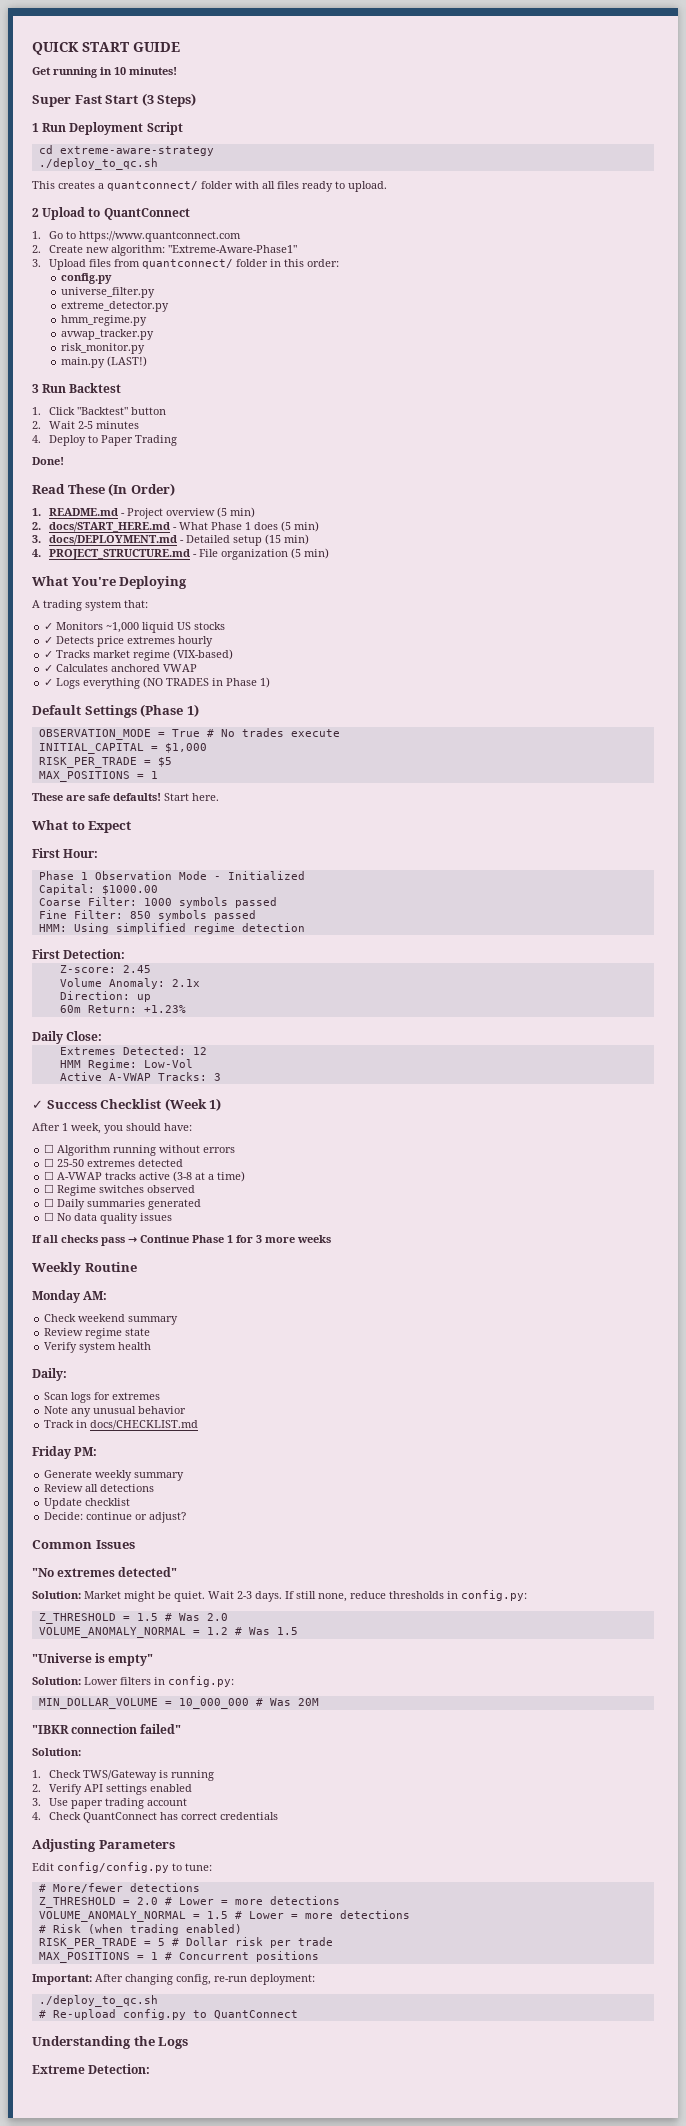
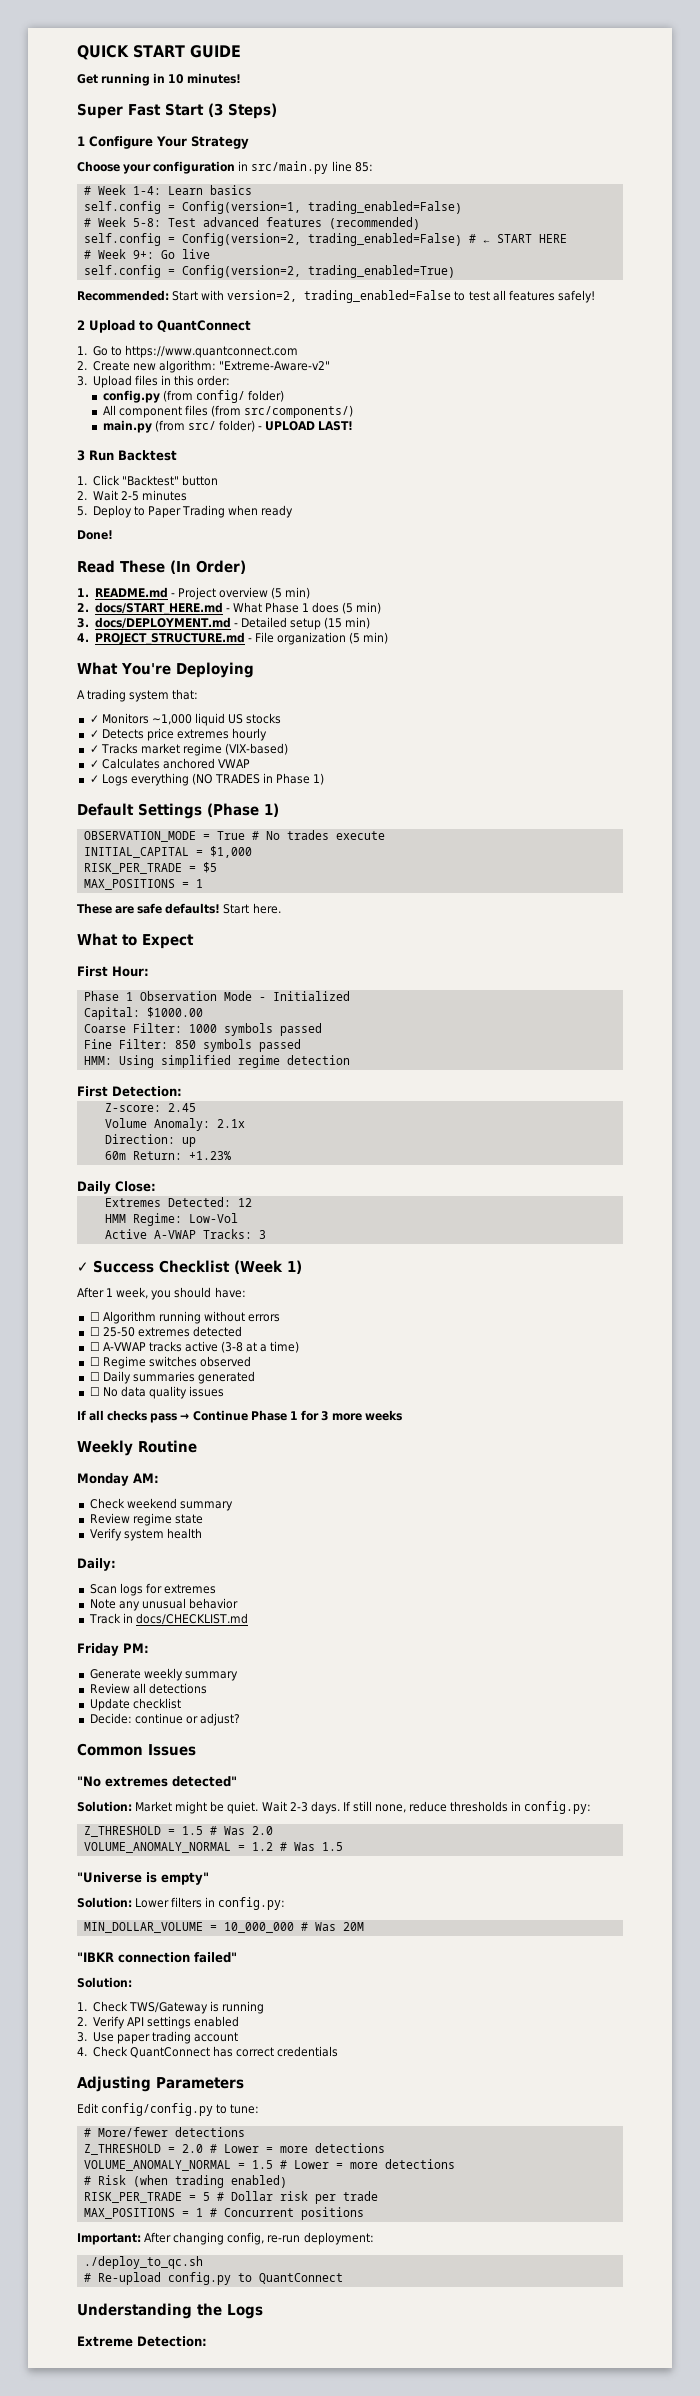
- 1 Run Deployment Script
- cd extreme-aware-strategy
- ./deploy_to_qc.sh
- This creates a quantconnect/ folder with all files ready to upload.
+ 1 Configure Your Strategy
+ Choose your configuration in src/main.py line 85:
+ # Week 1-4: Learn basics
+ self.config = Config(version=1, trading_enabled=False)
+ # Week 5-8: Test advanced features (recommended)
+ self.config = Config(version=2, trading_enabled=False) # ← START HERE
+ # Week 9+: Go live
+ self.config = Config(version=2, trading_enabled=True)
+ Recommended: Start with version=2, trading_enabled=False to test all features safely!
- 2. Create new algorithm: "Extreme-Aware-Phase1"
+ 2. Create new algorithm: "Extreme-Aware-v2"
- 3. Upload files from quantconnect/ folder in this order:
- config.py
- universe_filter.py
- extreme_detector.py
- hmm_regime.py
- avwap_tracker.py
- risk_monitor.py
- main.py (LAST!)
+ 3. Upload files in this order:
+ config.py (from config/ folder)
+ All component files (from src/components/)
+ main.py (from src/ folder) - UPLOAD LAST!
- 4. Deploy to Paper Trading
+ 5. Deploy to Paper Trading when ready

